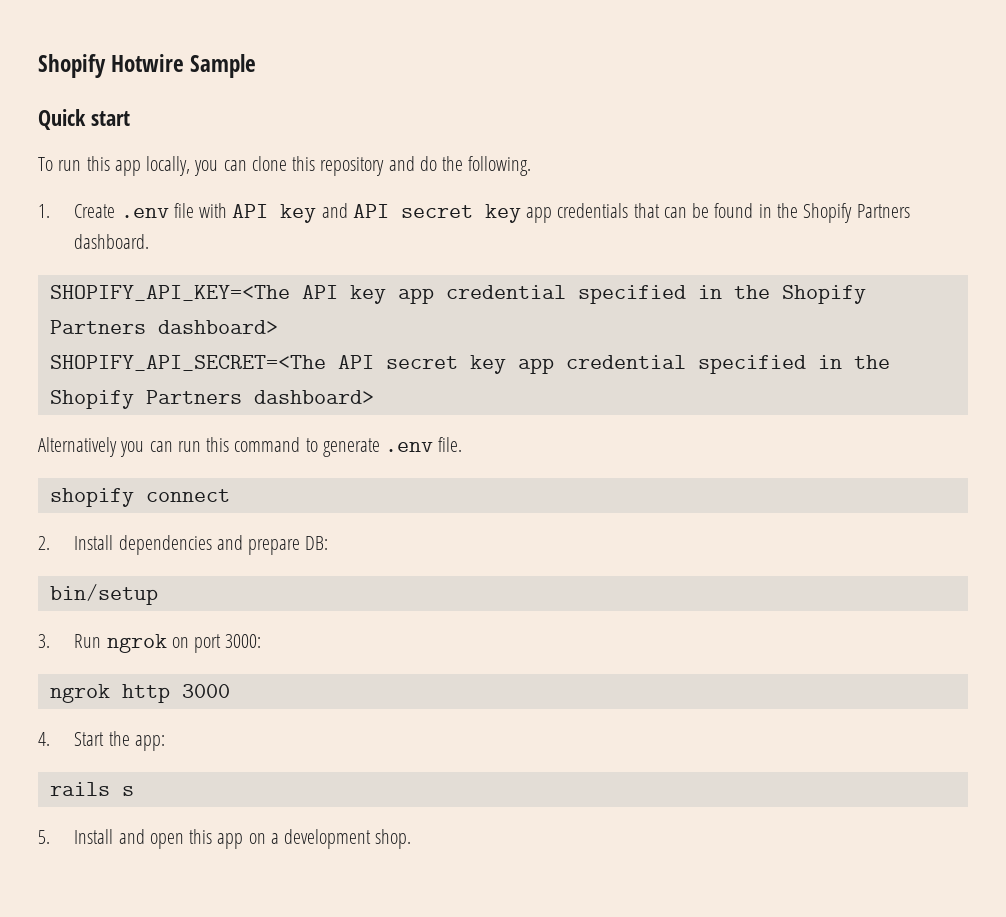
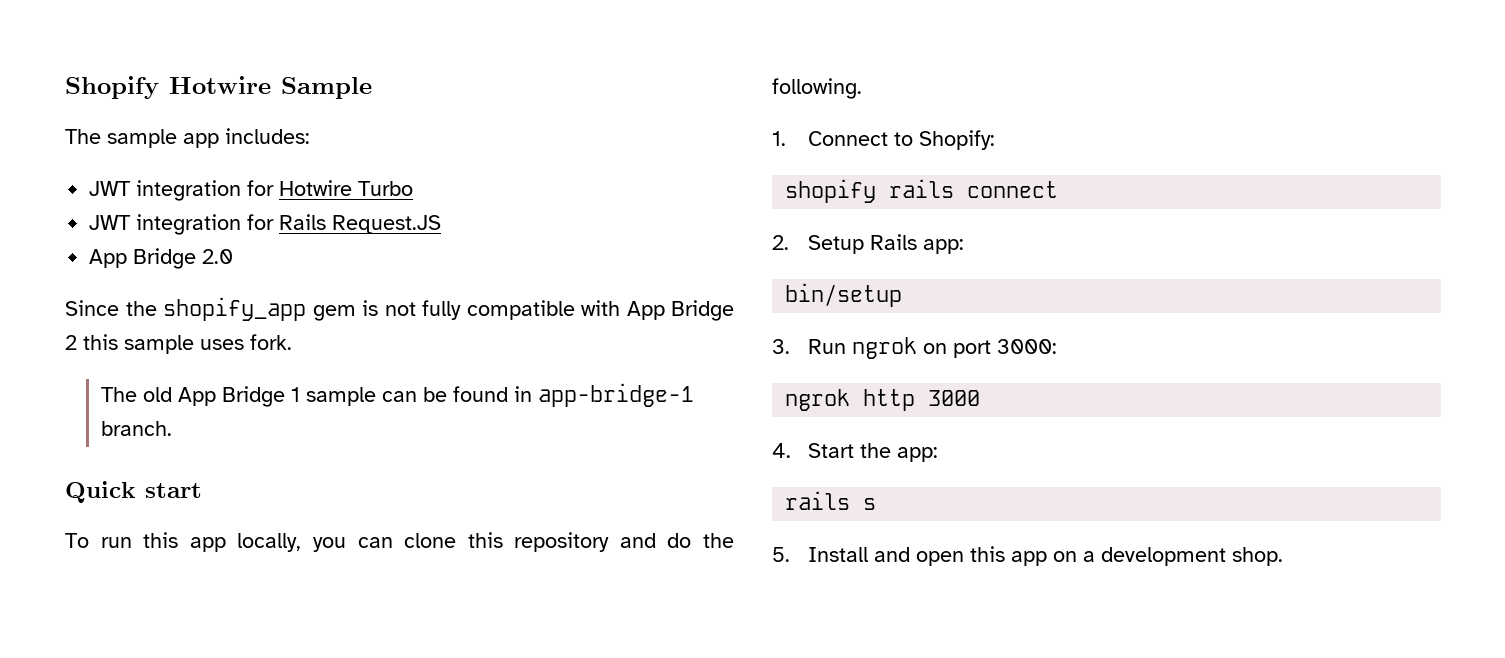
+ The sample app includes:
+ JWT integration for Hotwire Turbo
+ JWT integration for Rails Request.JS
+ App Bridge 2.0
+ Since the shopify_app gem is not fully compatible with App Bridge 2 this sample uses fork.
+ The old App Bridge 1 sample can be found in app-bridge-1 branch.
- 1. Create .env file with API key and API secret key app credentials that can be found in the Shopify Partners dashboard.
- SHOPIFY_API_KEY=<The API key app credential specified in the Shopify Partners dashboard>
- SHOPIFY_API_SECRET=<The API secret key app credential specified in the Shopify Partners dashboard>
- Alternatively you can run this command to generate .env file.
+ 1. Connect to Shopify:
- shopify connect
+ shopify rails connect
- 2. Install dependencies and prepare DB:
+ 2. Setup Rails app:

